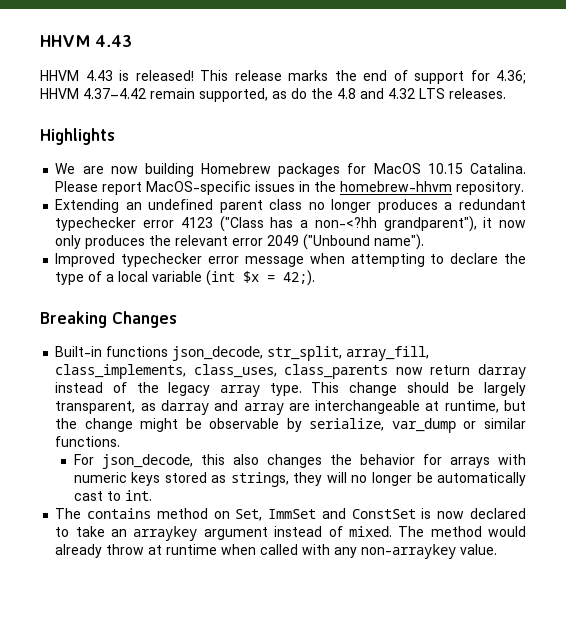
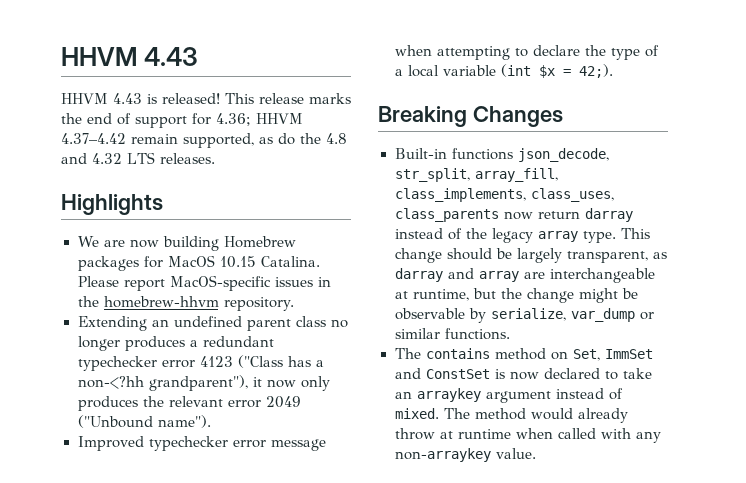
- For json_decode, this also changes the behavior for arrays with numeric keys stored as strings, they will no longer be automatically cast to int.

